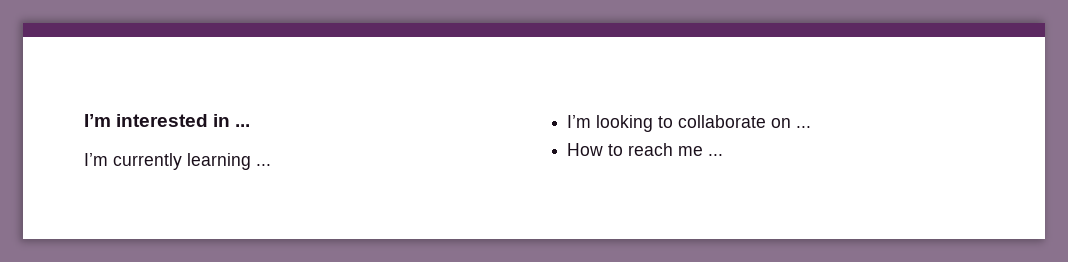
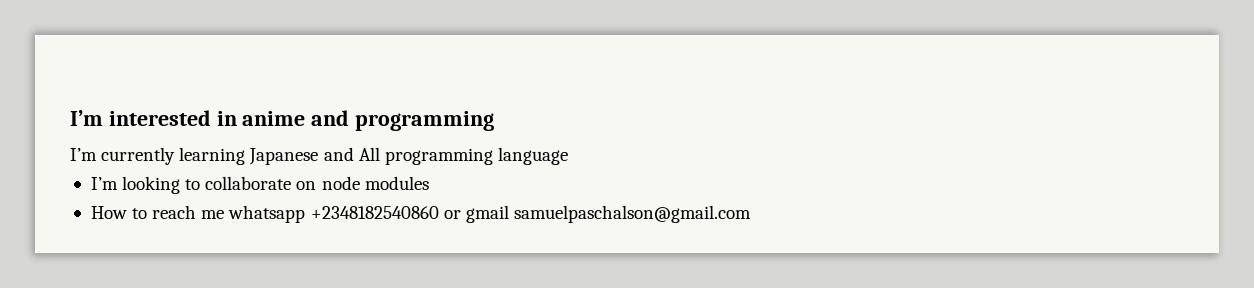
- I’m interested in ...
+ I’m interested in anime and programming
- I’m currently learning ...
+ I’m currently learning Japanese and All programming language
- I’m looking to collaborate on ...
+ I’m looking to collaborate on node modules
- How to reach me ...
+ How to reach me whatsapp +2348182540860 or gmail samuelpaschalson@gmail.com

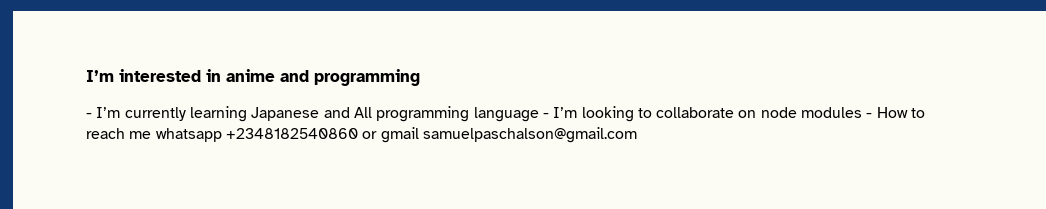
- I’m currently learning Japanese and All programming language
- I’m looking to collaborate on node modules
- How to reach me whatsapp +2348182540860 or gmail samuelpaschalson@gmail.com
+ - I’m currently learning Japanese and All programming language - I’m looking to collaborate on node modules - How to reach me whatsapp +2348182540860 or gmail samuelpaschalson@gmail.com

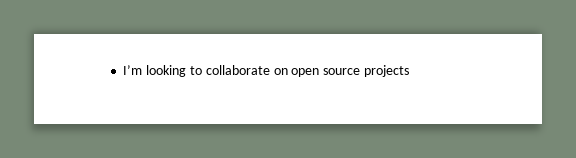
- I’m interested in anime and programming
- - I’m currently learning Japanese and All programming language - I’m looking to collaborate on node modules - How to reach me whatsapp +2348182540860 or gmail samuelpaschalson@gmail.com
+ I’m looking to collaborate on open source projects

